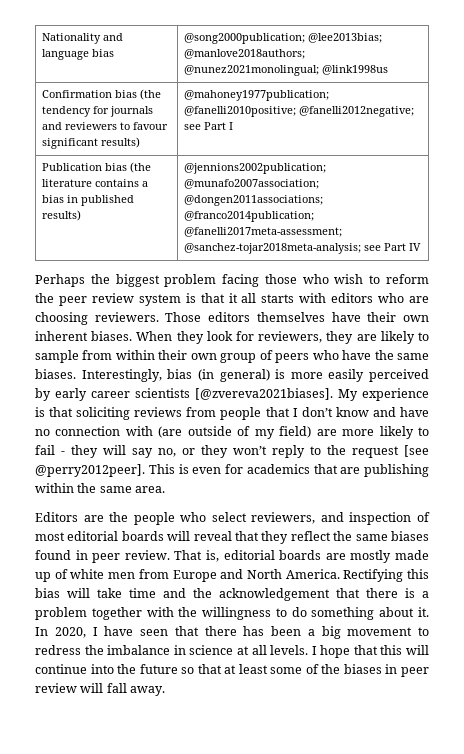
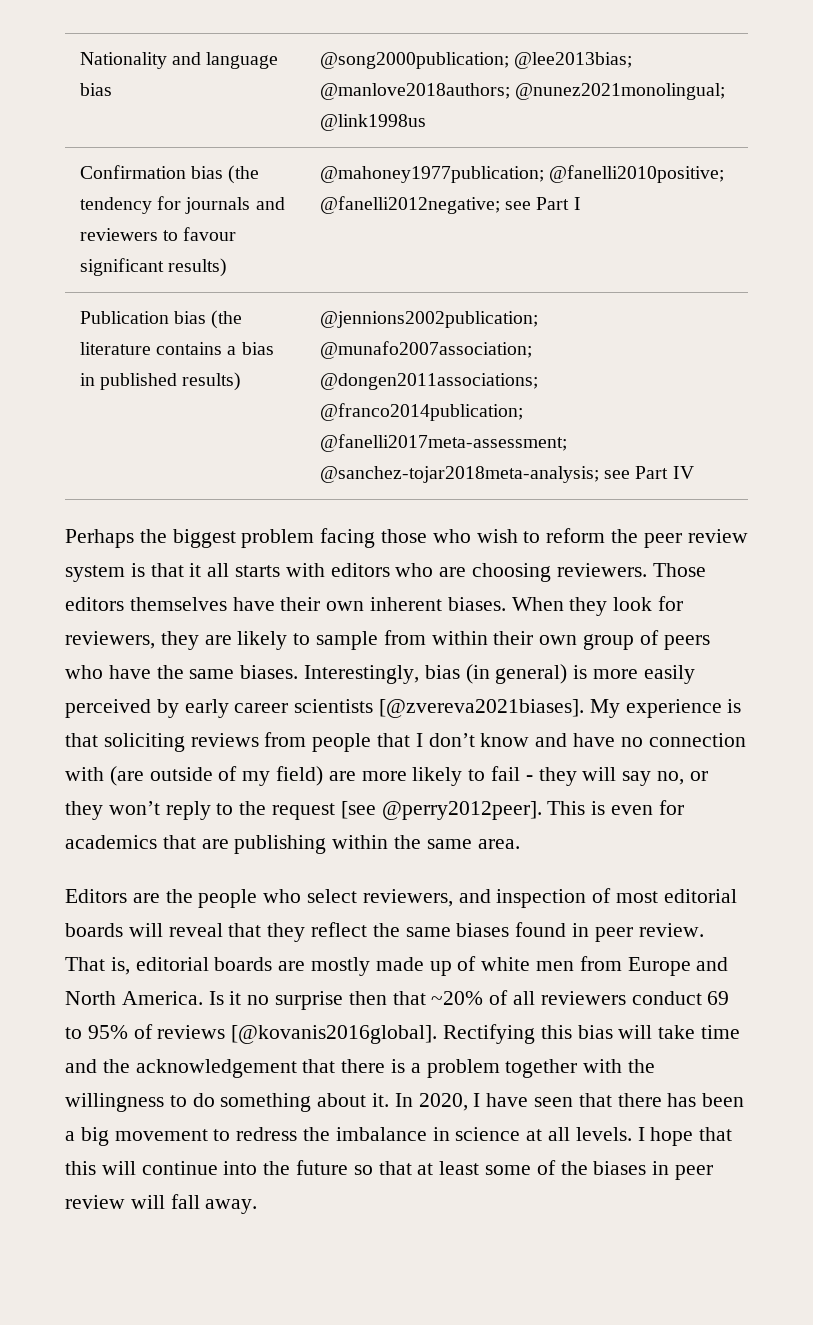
+ Is it no surprise then that ~20% of all reviewers conduct 69 to 95% of reviews [@kovanis2016global].

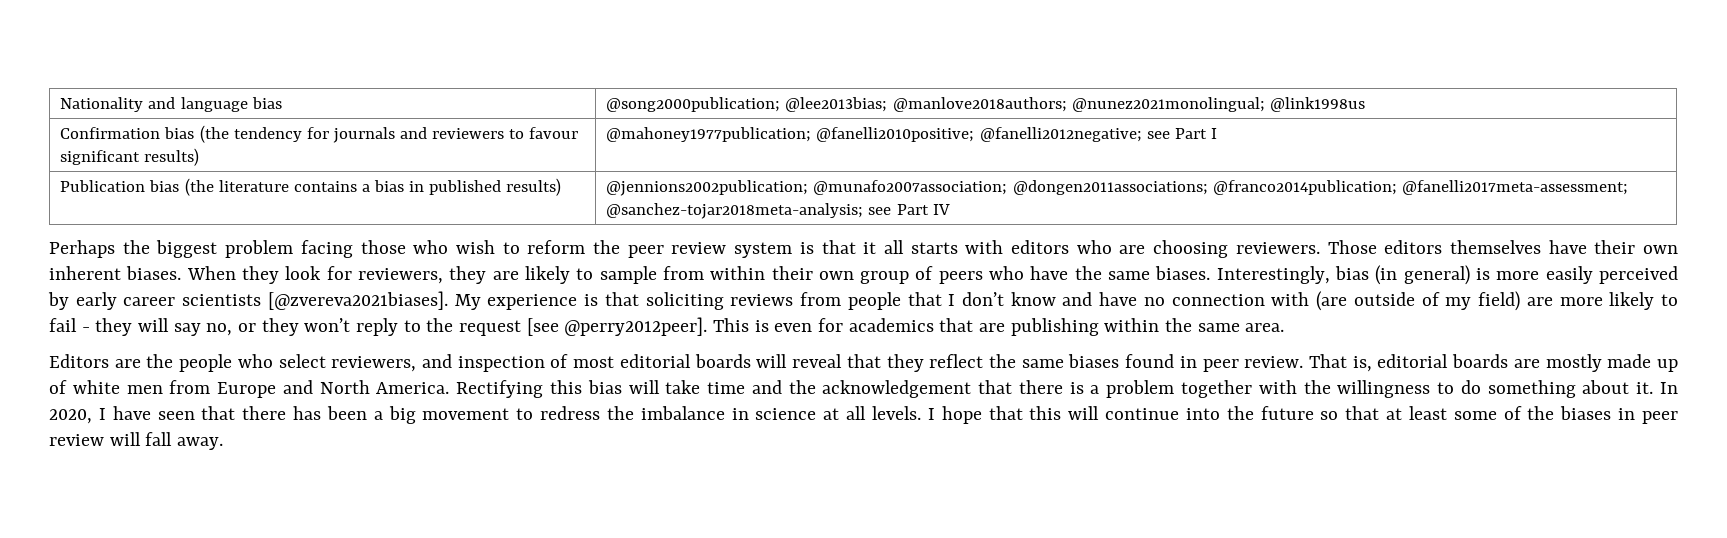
- Is it no surprise then that ~20% of all reviewers conduct 69 to 95% of reviews [@kovanis2016global].

